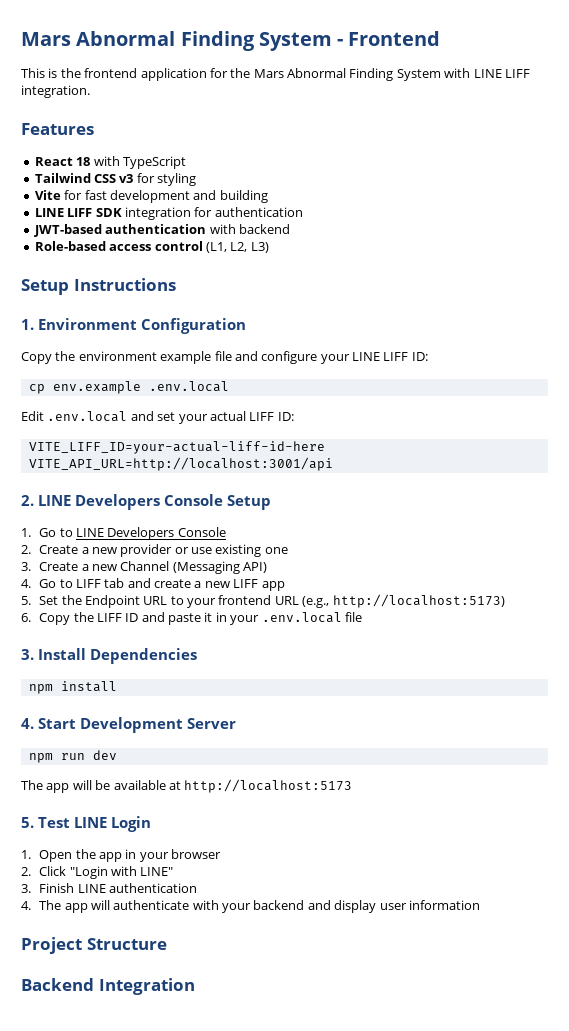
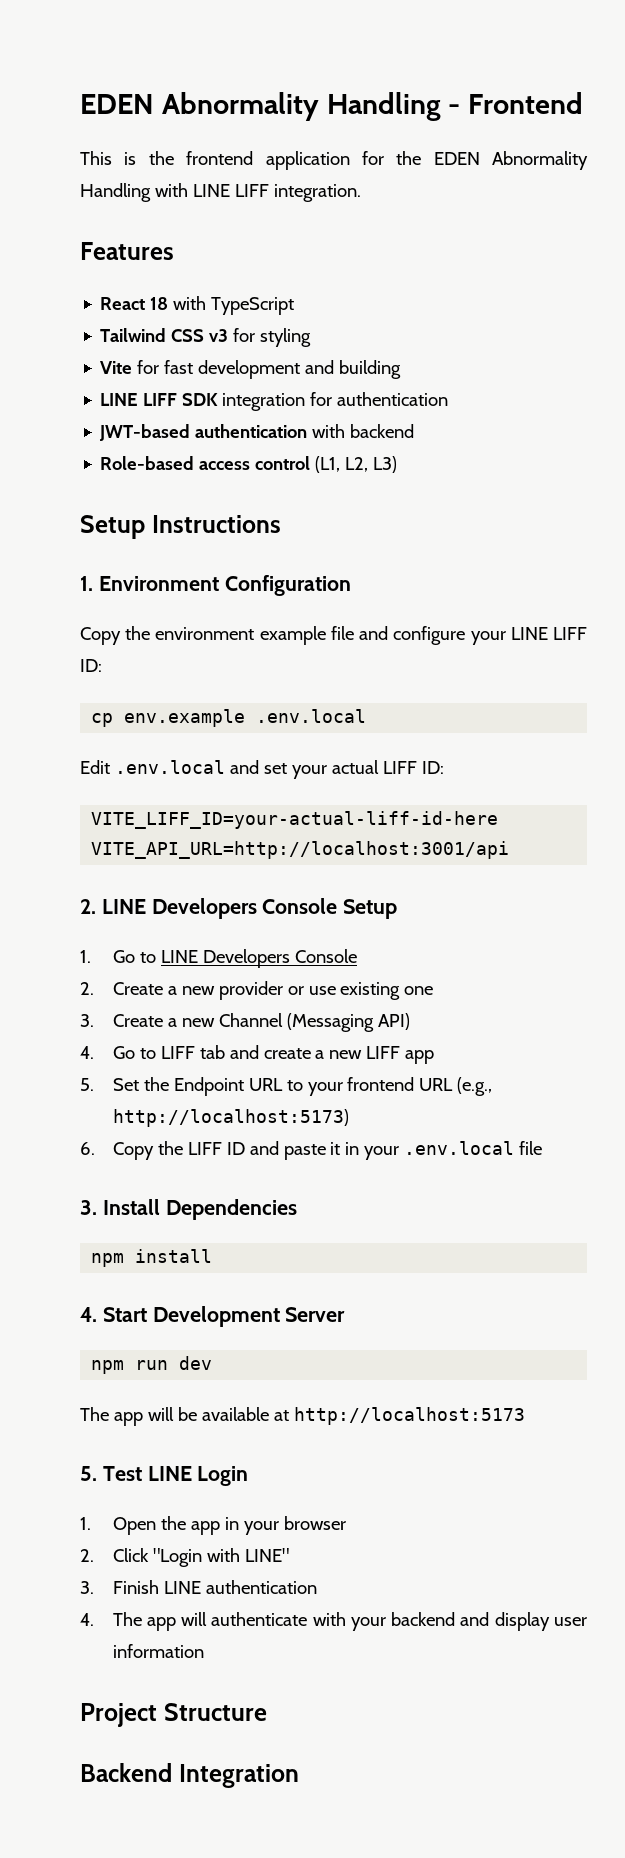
- Mars Abnormal Finding System - Frontend
+ EDEN Abnormality Handling - Frontend
- This is the frontend application for the Mars Abnormal Finding System with LINE LIFF integration.
+ This is the frontend application for the EDEN Abnormality Handling with LINE LIFF integration.

